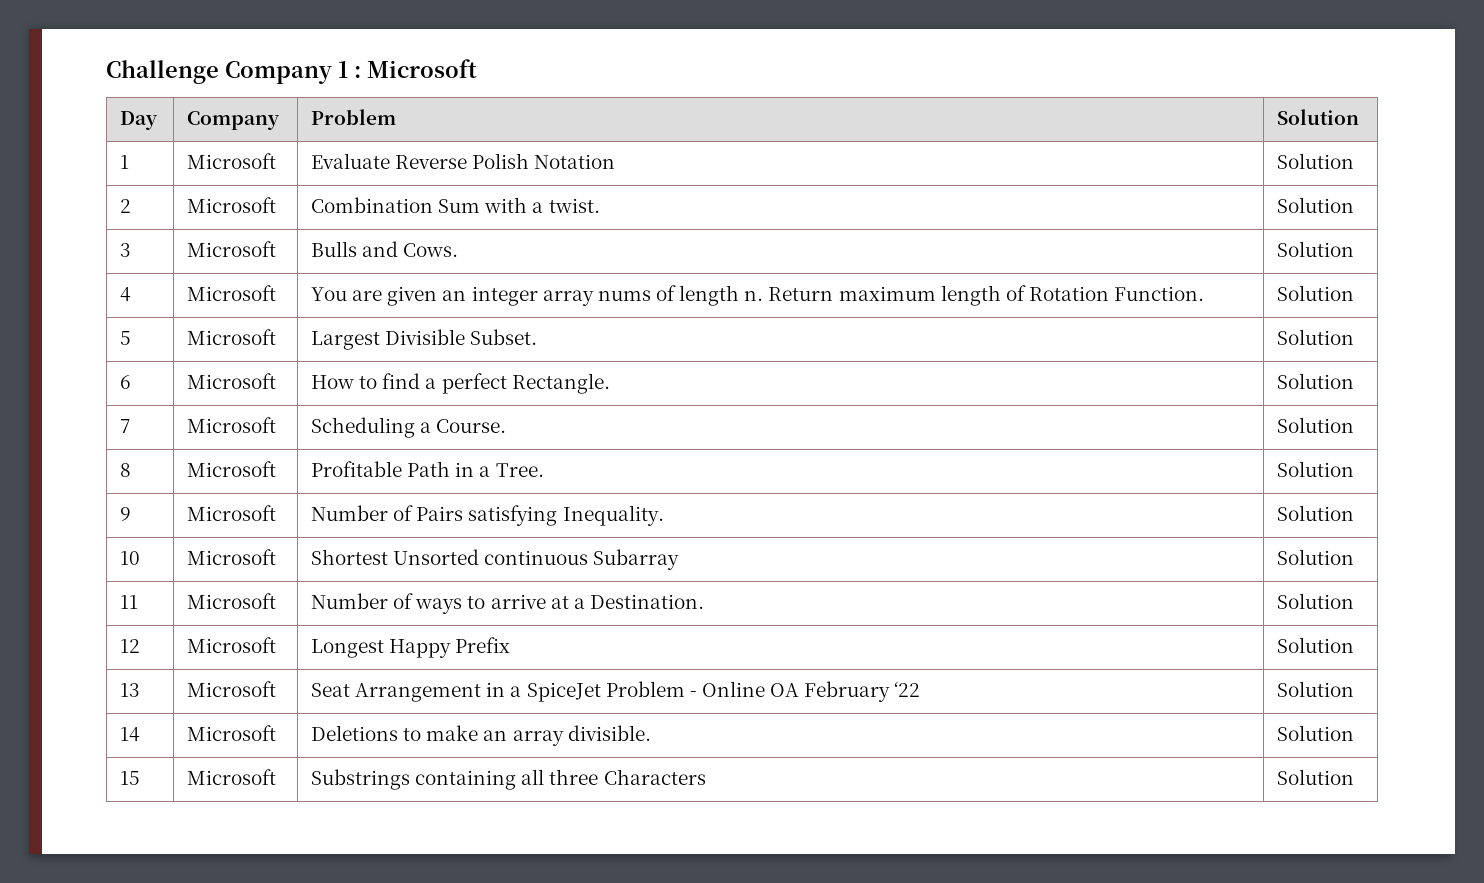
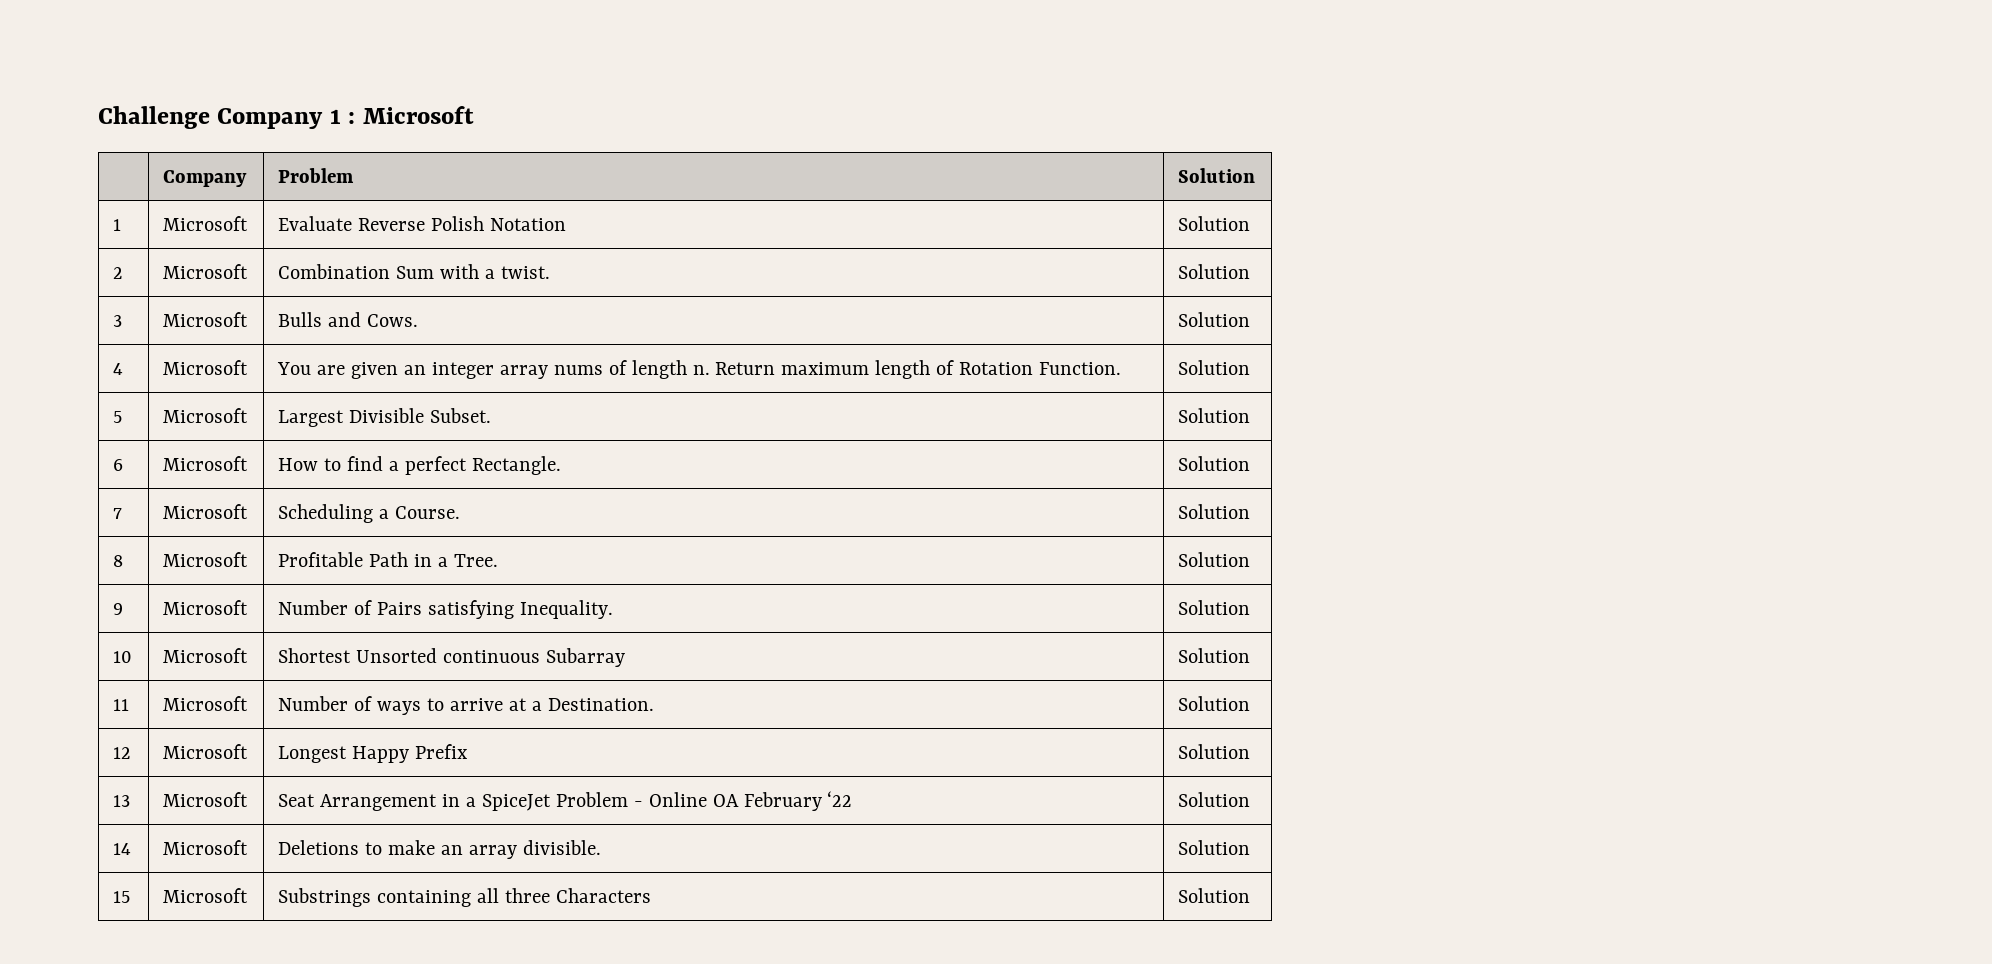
- Day | Company | Problem | Solution
+ | Company | Problem | Solution

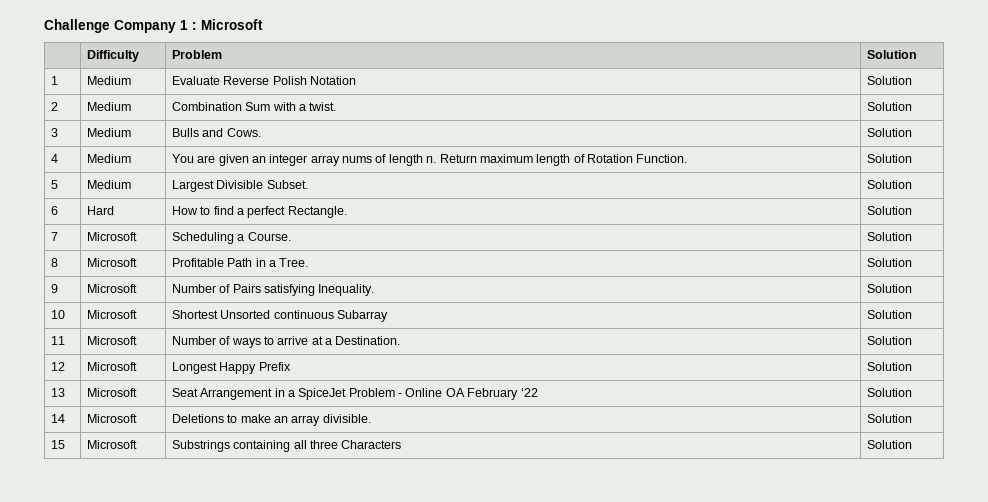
- | Company | Problem | Solution
+ | Difficulty | Problem | Solution
- 1 | Microsoft | Evaluate Reverse Polish Notation | Solution
+ 1 | Medium | Evaluate Reverse Polish Notation | Solution
- 2 | Microsoft | Combination Sum with a twist. | Solution
+ 2 | Medium | Combination Sum with a twist. | Solution
- 3 | Microsoft | Bulls and Cows. | Solution
+ 3 | Medium | Bulls and Cows. | Solution
- 4 | Microsoft | You are given an integer array nums of length n. Return maximum length of Rotation Function. | Solution
+ 4 | Medium | You are given an integer array nums of length n. Return maximum length of Rotation Function. | Solution
- 5 | Microsoft | Largest Divisible Subset. | Solution
+ 5 | Medium | Largest Divisible Subset. | Solution
- 6 | Microsoft | How to find a perfect Rectangle. | Solution
+ 6 | Hard | How to find a perfect Rectangle. | Solution

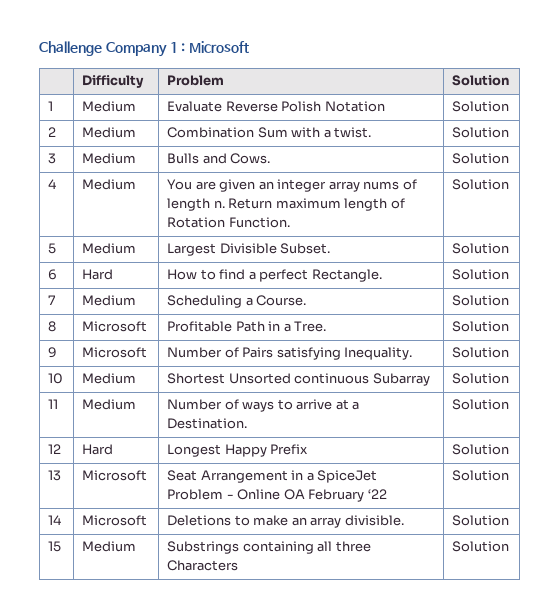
- 7 | Microsoft | Scheduling a Course. | Solution
+ 7 | Medium | Scheduling a Course. | Solution
- 10 | Microsoft | Shortest Unsorted continuous Subarray | Solution
+ 10 | Medium | Shortest Unsorted continuous Subarray | Solution
- 11 | Microsoft | Number of ways to arrive at a Destination. | Solution
+ 11 | Medium | Number of ways to arrive at a Destination. | Solution
- 12 | Microsoft | Longest Happy Prefix | Solution
+ 12 | Hard | Longest Happy Prefix | Solution
- 15 | Microsoft | Substrings containing all three Characters | Solution
+ 15 | Medium | Substrings containing all three Characters | Solution

